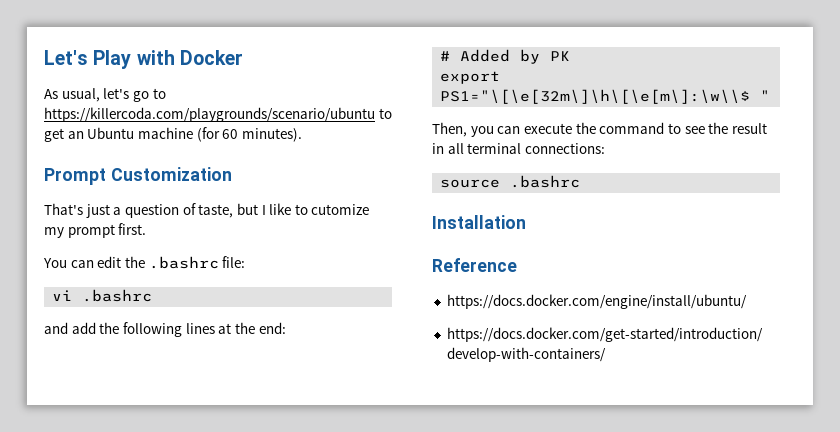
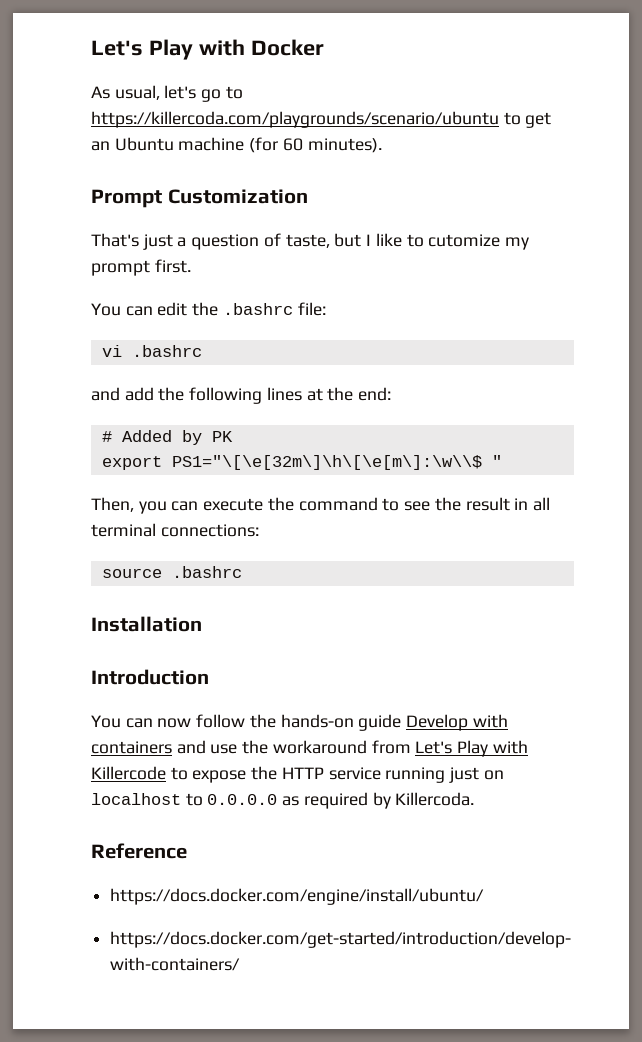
+ Introduction
+ You can now follow the hands-on guide Develop with containers and use the workaround from Let's Play with Killercode to expose the HTTP service running just on localhost to 0.0.0.0 as required by Killercoda.

